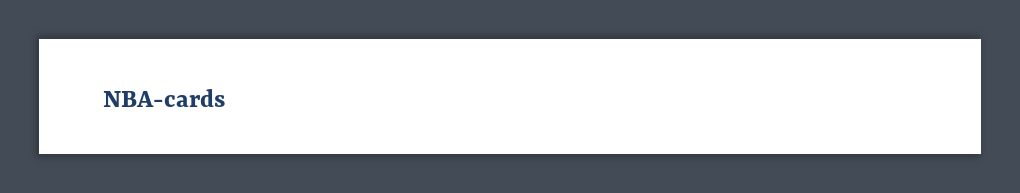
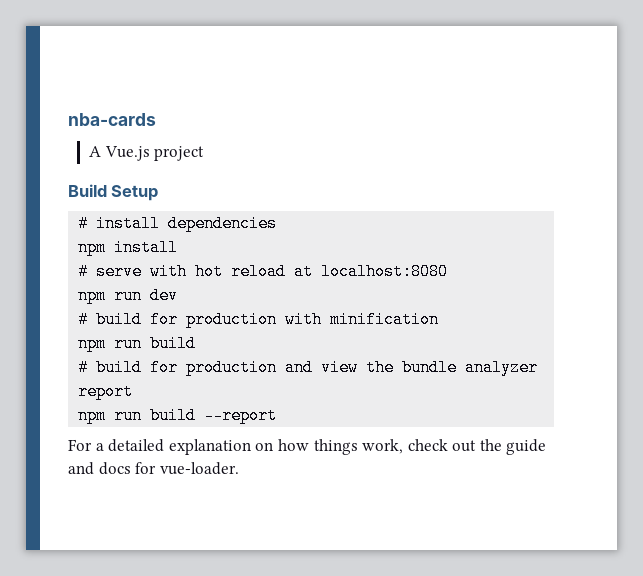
- NBA-cards
+ nba-cards
+ A Vue.js project
+ Build Setup
+ # install dependencies
+ npm install
+ # serve with hot reload at localhost:8080
+ npm run dev
+ # build for production with minification
+ npm run build
+ # build for production and view the bundle analyzer report
+ npm run build --report
+ For a detailed explanation on how things work, check out the guide and docs for vue-loader.

